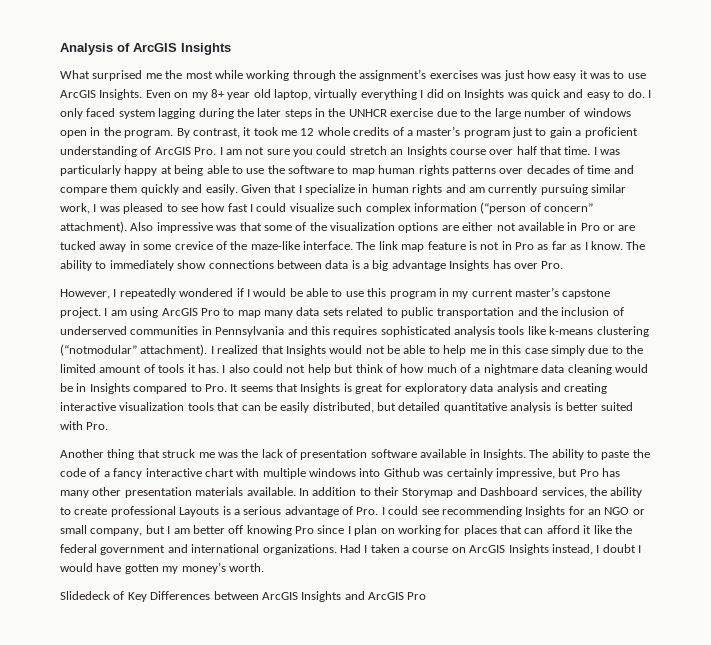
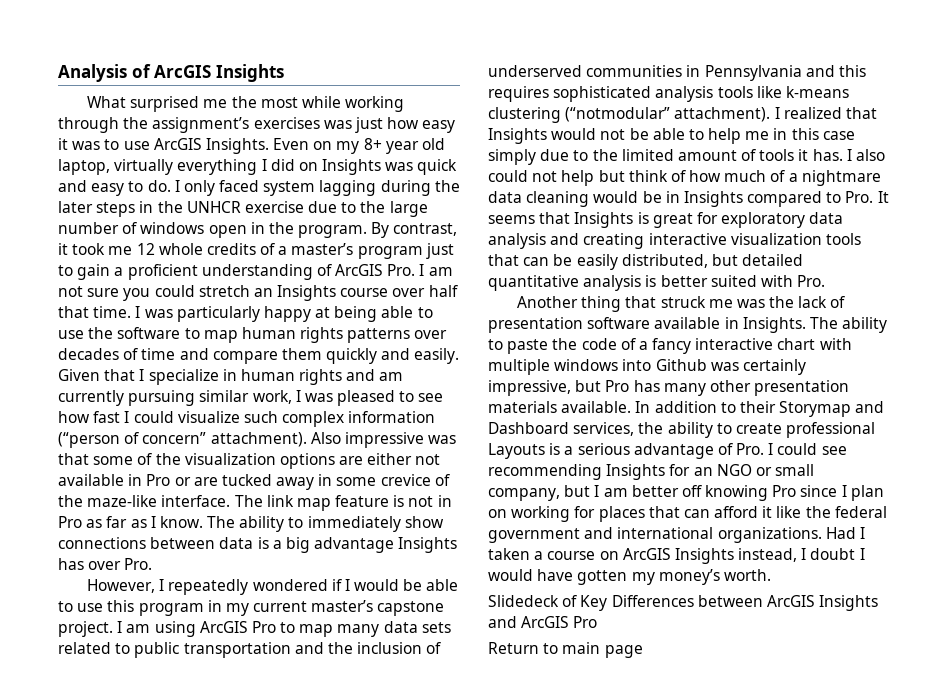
+ Return to main page

